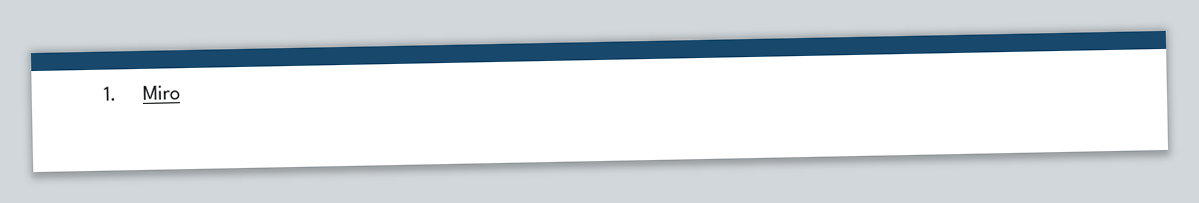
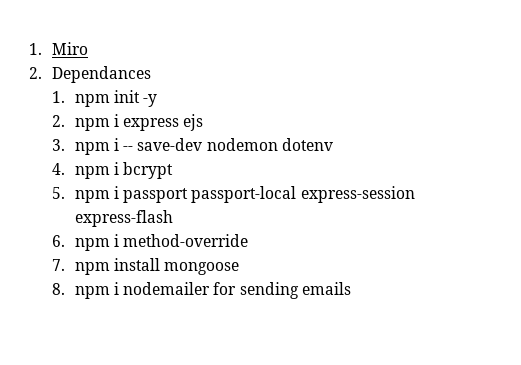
+ 2. Dependances
+ 1. npm init -y
+ 2. npm i express ejs
+ 3. npm i -- save-dev nodemon dotenv
+ 4. npm i bcrypt
+ 5. npm i passport passport-local express-session express-flash
+ 6. npm i method-override
+ 7. npm install mongoose
+ 8. npm i nodemailer for sending emails

